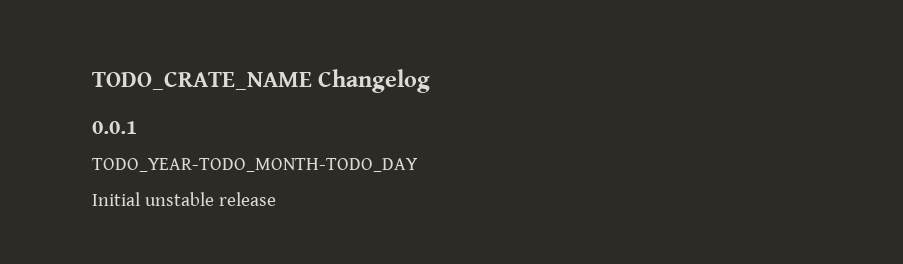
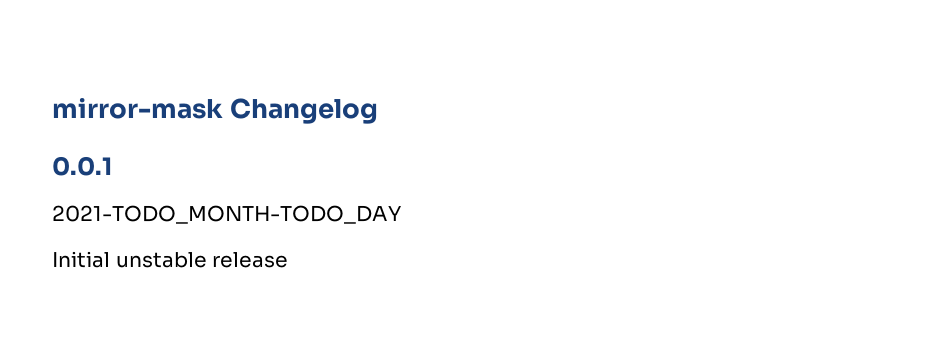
- TODO_CRATE_NAME Changelog
+ mirror-mask Changelog
- TODO_YEAR-TODO_MONTH-TODO_DAY
+ 2021-TODO_MONTH-TODO_DAY

